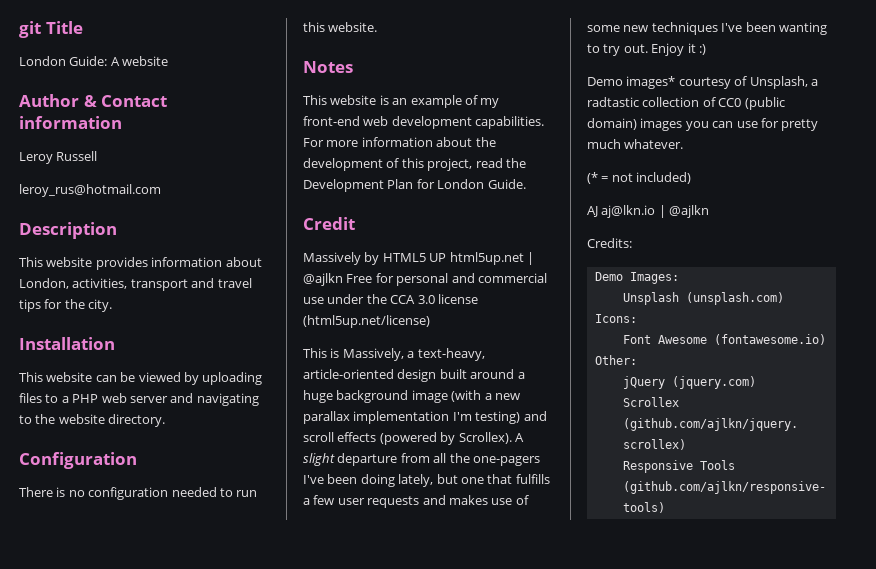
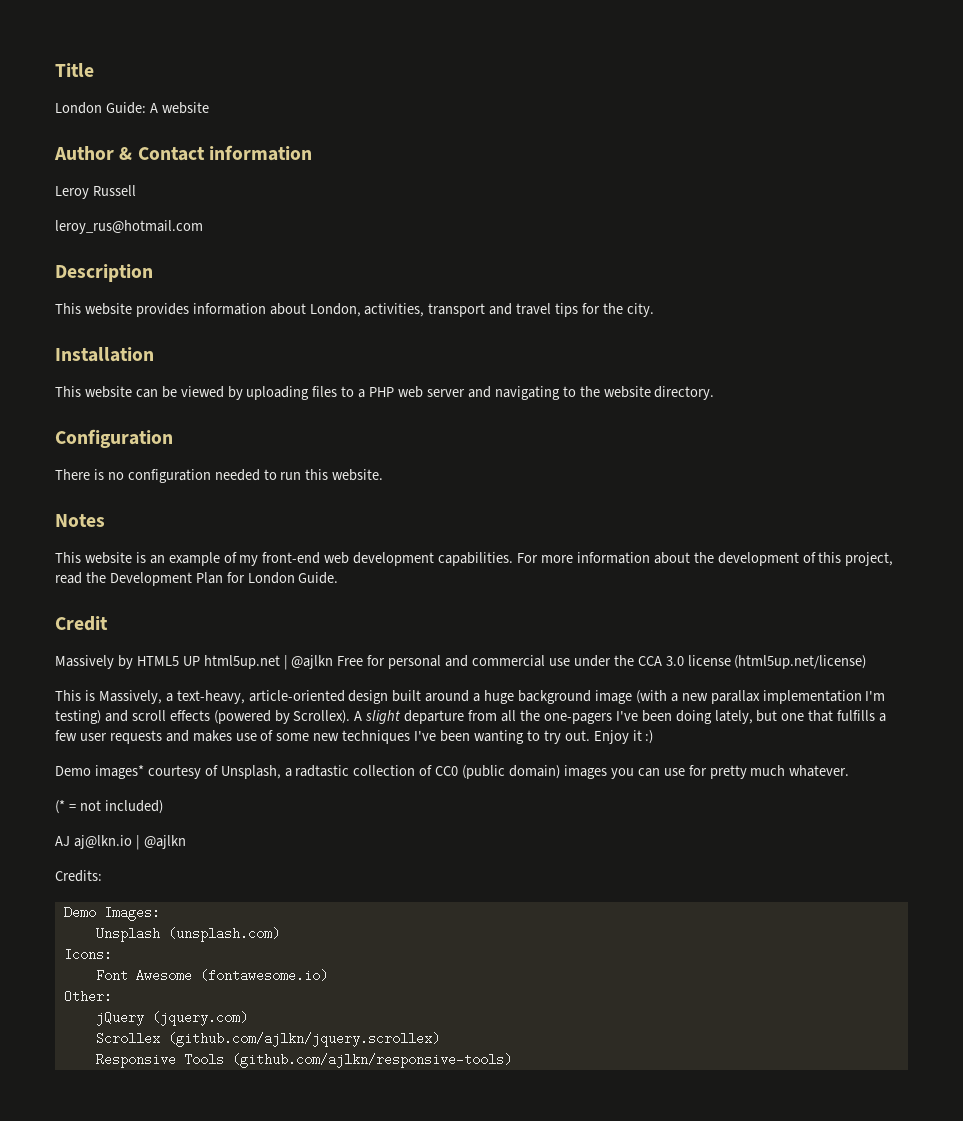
- git Title
+ Title

